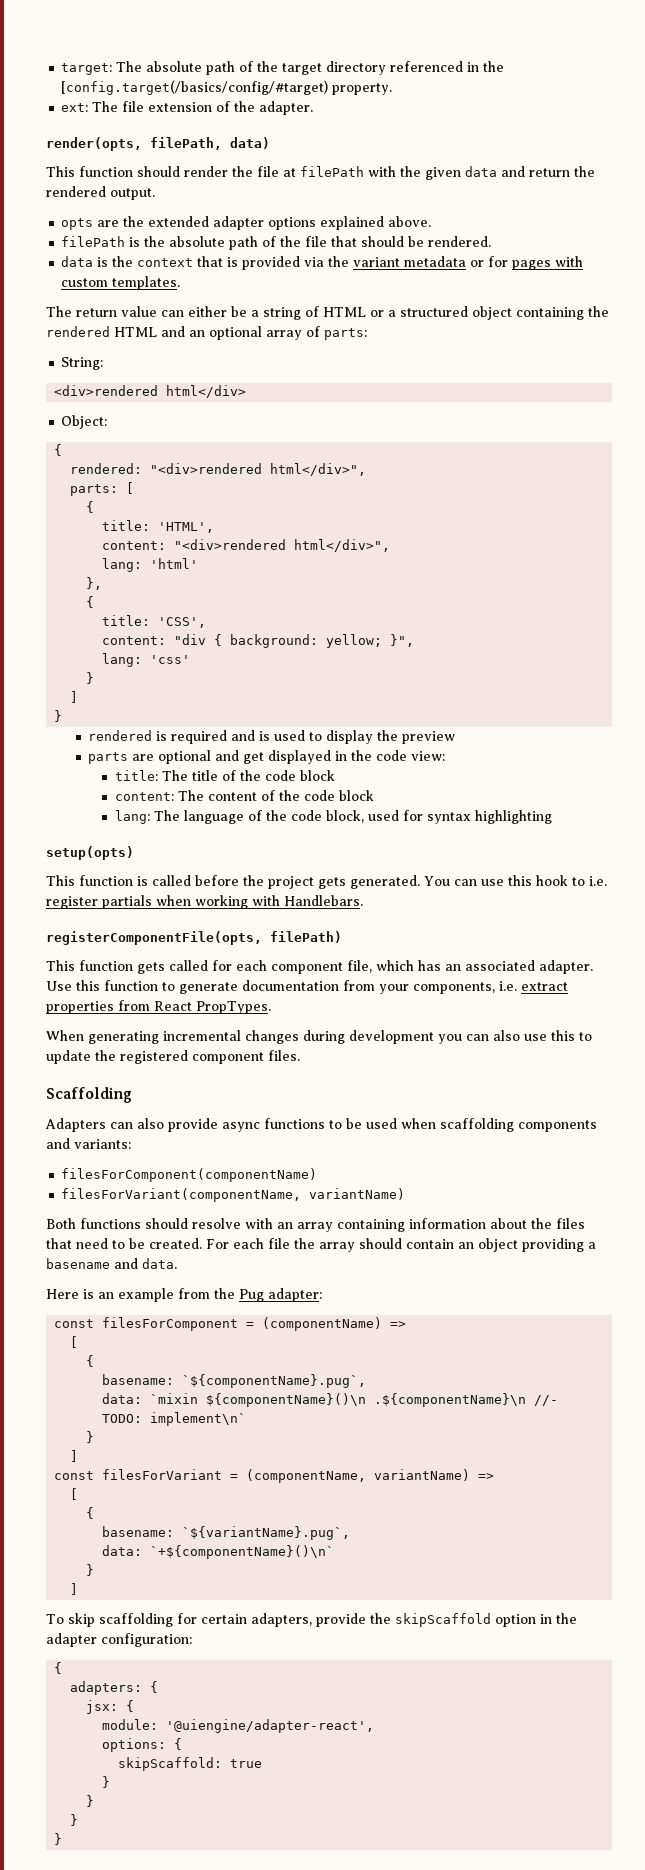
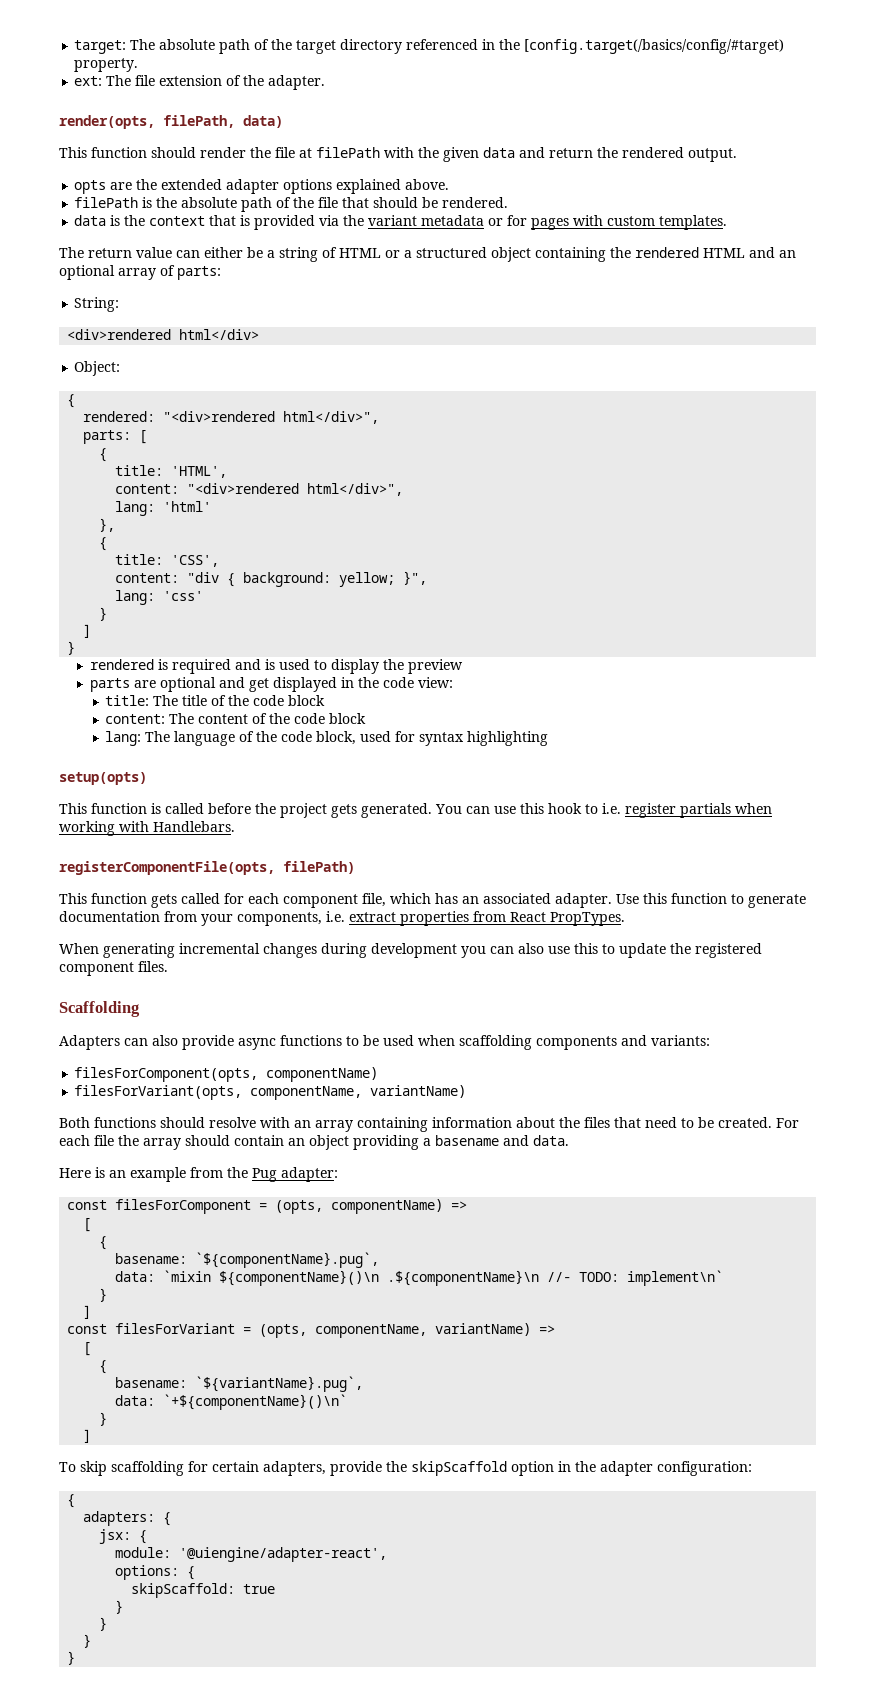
- filesForComponent(componentName)
- filesForVariant(componentName, variantName)
+ filesForComponent(opts, componentName)
+ filesForVariant(opts, componentName, variantName)
- const filesForComponent = (componentName) =>
+ const filesForComponent = (opts, componentName) =>
- const filesForVariant = (componentName, variantName) =>
+ const filesForVariant = (opts, componentName, variantName) =>

